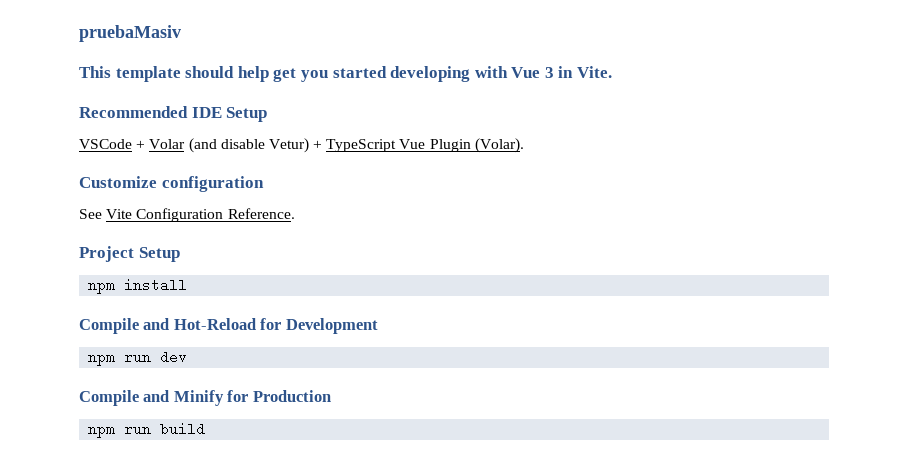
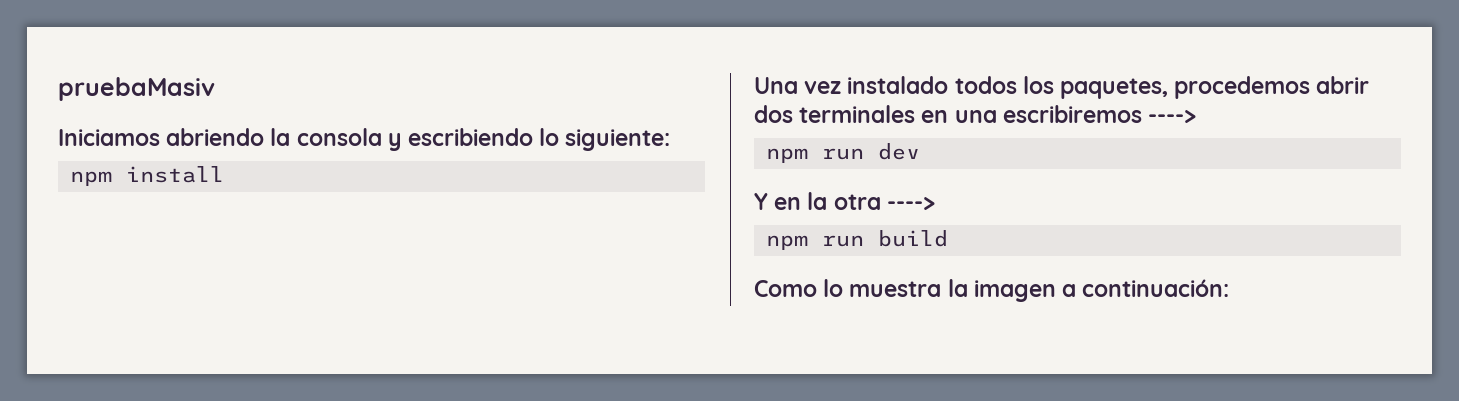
- This template should help get you started developing with Vue 3 in Vite.
- Recommended IDE Setup
- VSCode + Volar (and disable Vetur) + TypeScript Vue Plugin (Volar).
- Customize configuration
- See Vite Configuration Reference.
- Project Setup
+ Iniciamos abriendo la consola y escribiendo lo siguiente:
  npm install
- Compile and Hot-Reload for Development
+ Una vez instalado todos los paquetes, procedemos abrir dos terminales en una escribiremos ---->
  npm run dev
- Compile and Minify for Production
+ Y en la otra ---->
  npm run build
+ Como lo muestra la imagen a continuación:

